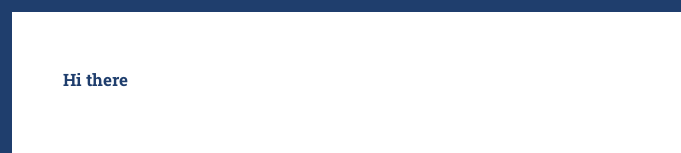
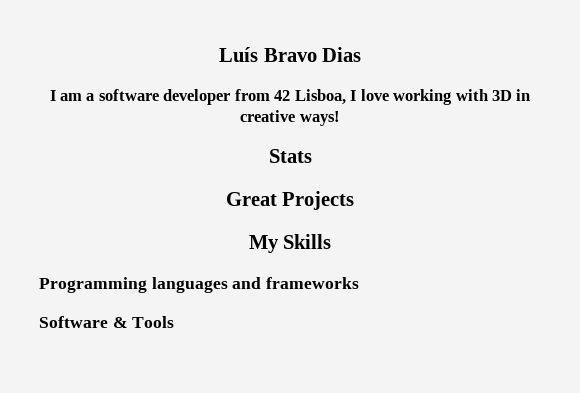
- Hi there
+ Luís Bravo Dias
+ I am a software developer from 42 Lisboa, I love working with 3D in creative ways!
+ Stats
+ Great Projects
+ My Skills
+ Programming languages and frameworks
+ Software & Tools

